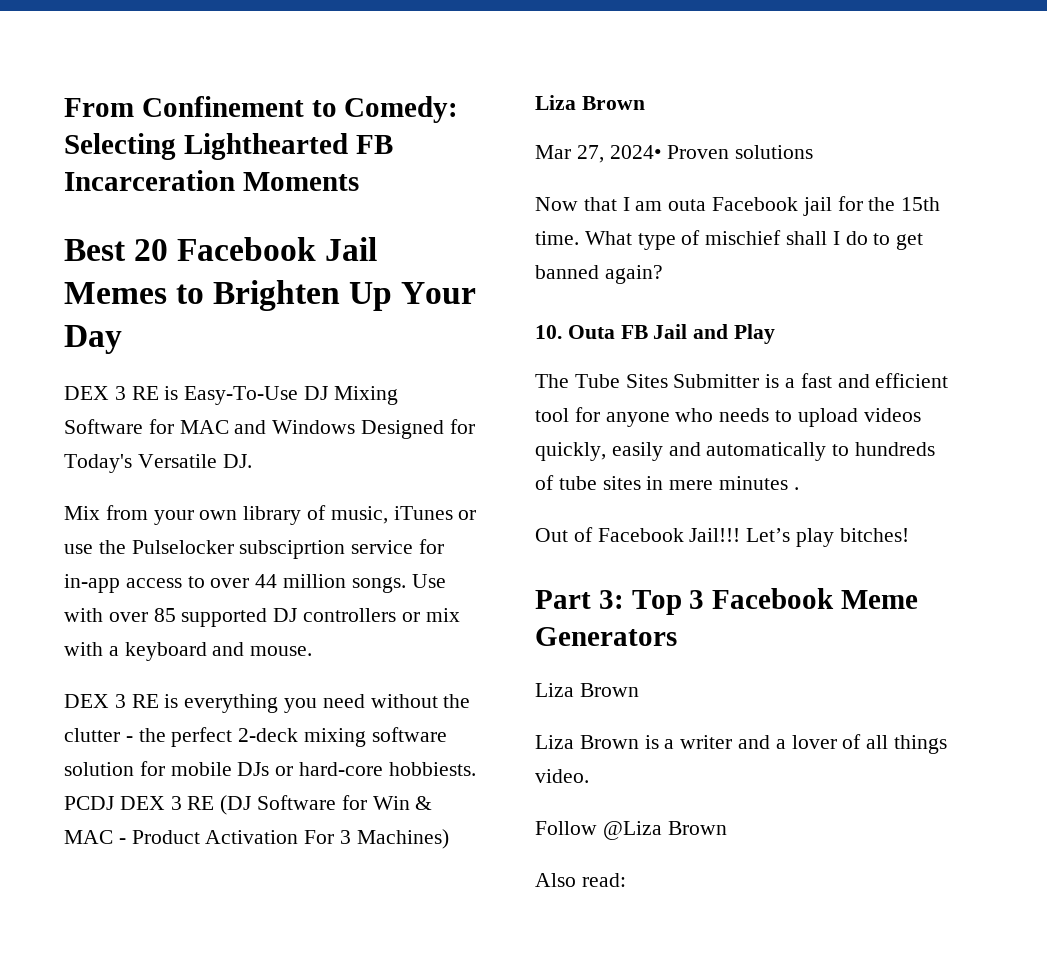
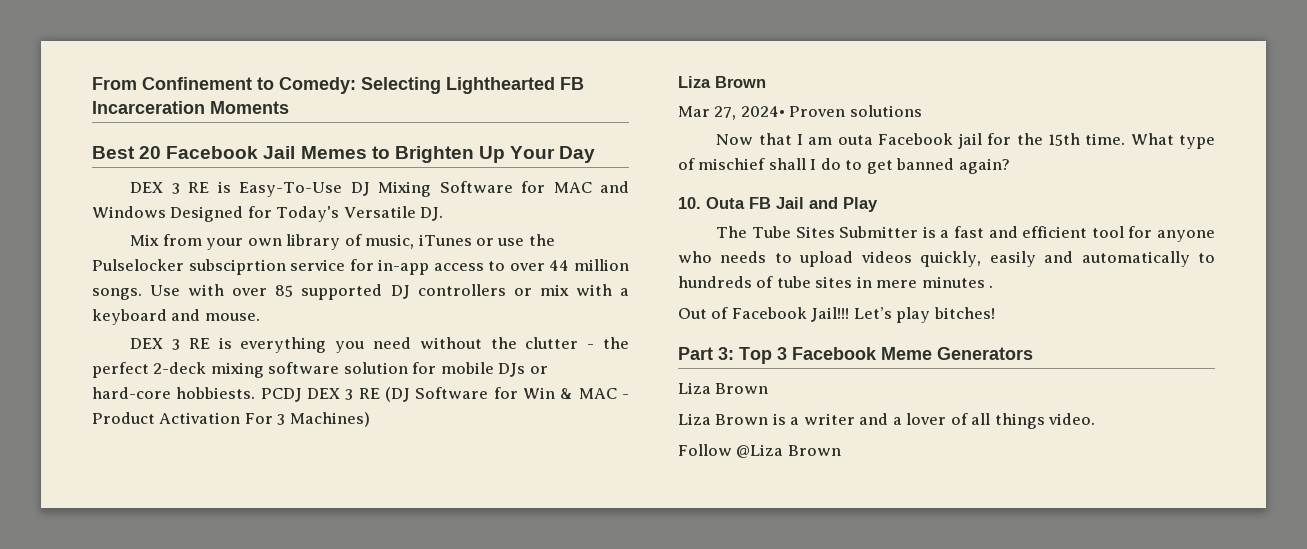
- Also read:

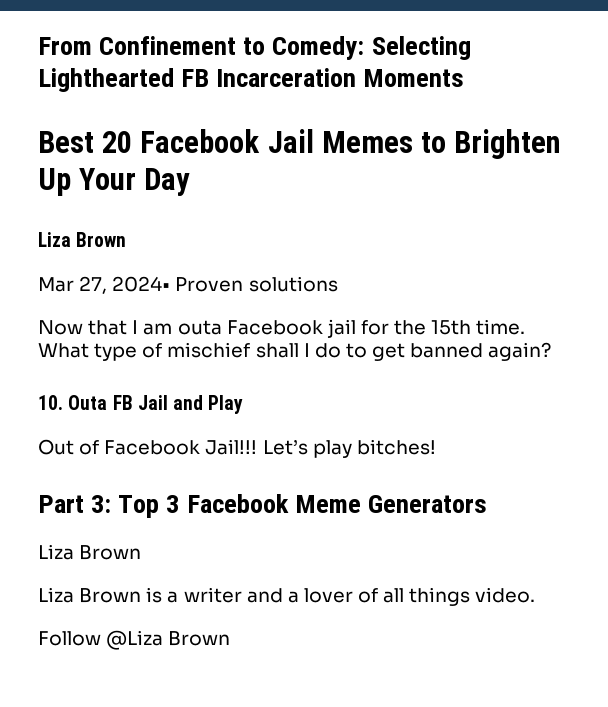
- DEX 3 RE is Easy-To-Use DJ Mixing Software for MAC and Windows Designed for Today's Versatile DJ.
- Mix from your own library of music, iTunes or use the Pulselocker subsciprtion service for in-app access to over 44 million songs. Use with over 85 supported DJ controllers or mix with a keyboard and mouse.
- DEX 3 RE is everything you need without the clutter - the perfect 2-deck mixing software solution for mobile DJs or hard-core hobbiests. PCDJ DEX 3 RE (DJ Software for Win & MAC - Product Activation For 3 Machines)
- The Tube Sites Submitter is a fast and efficient tool for anyone who needs to upload videos quickly, easily and automatically to hundreds of tube sites in mere minutes .

